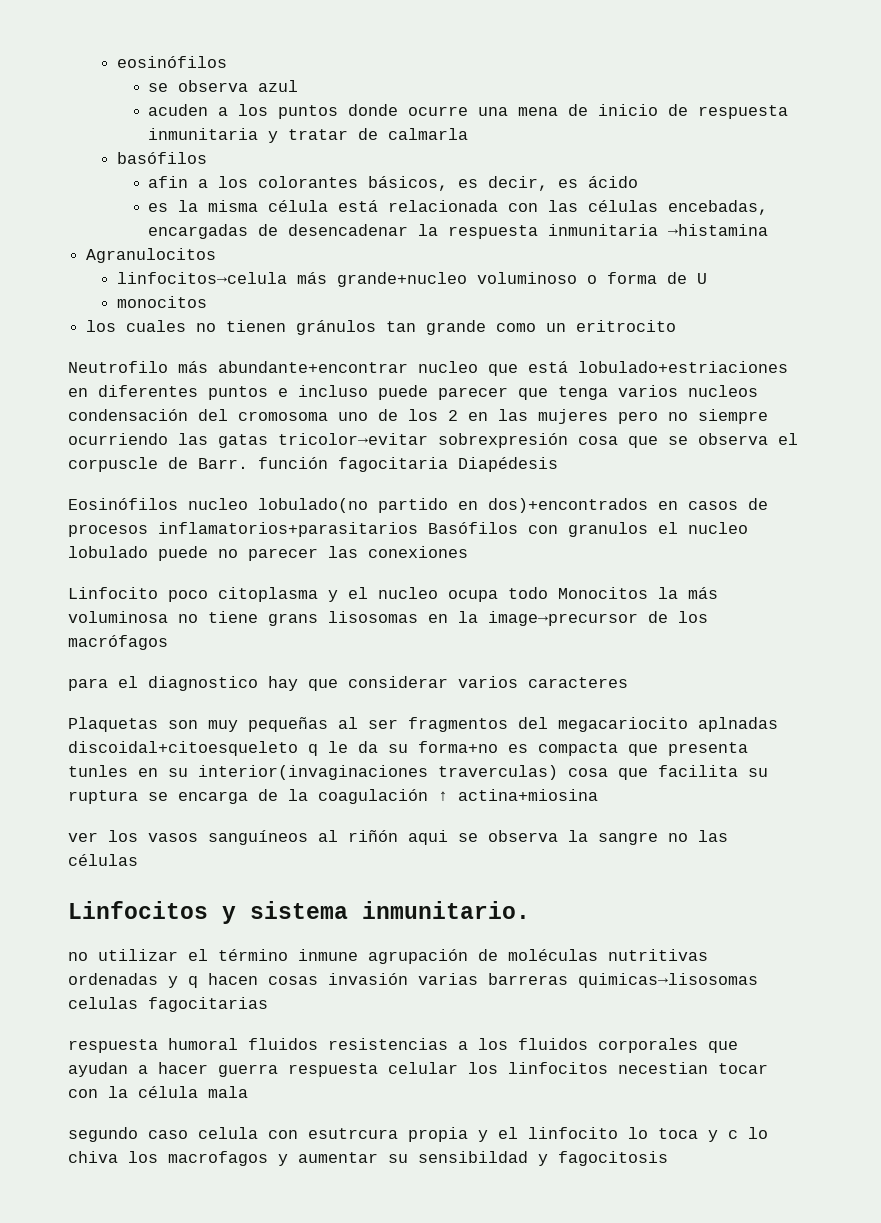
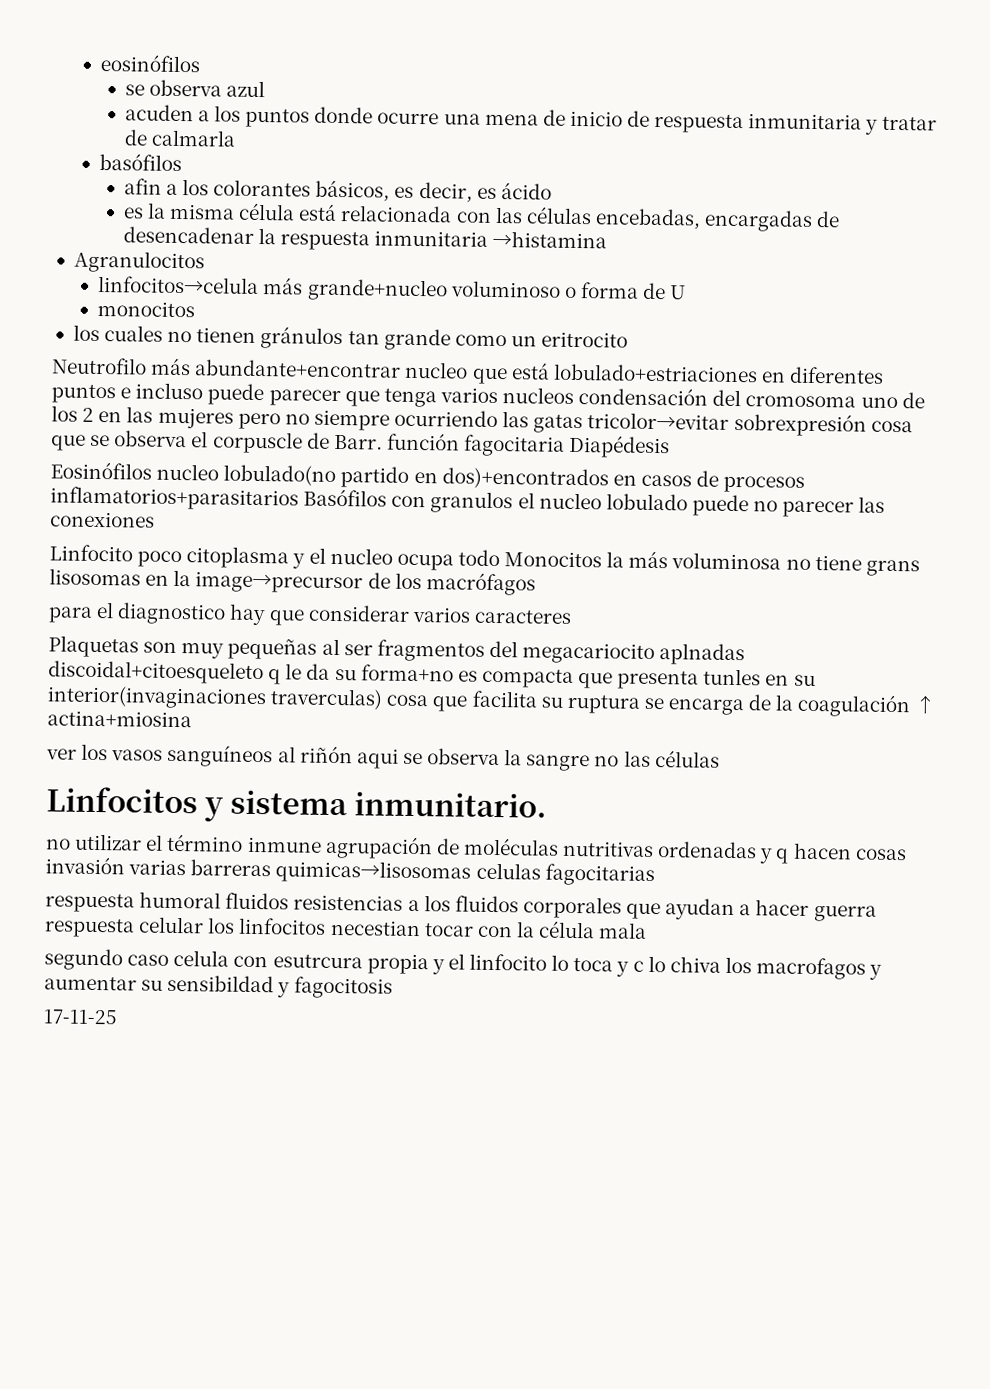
+ 17-11-25

